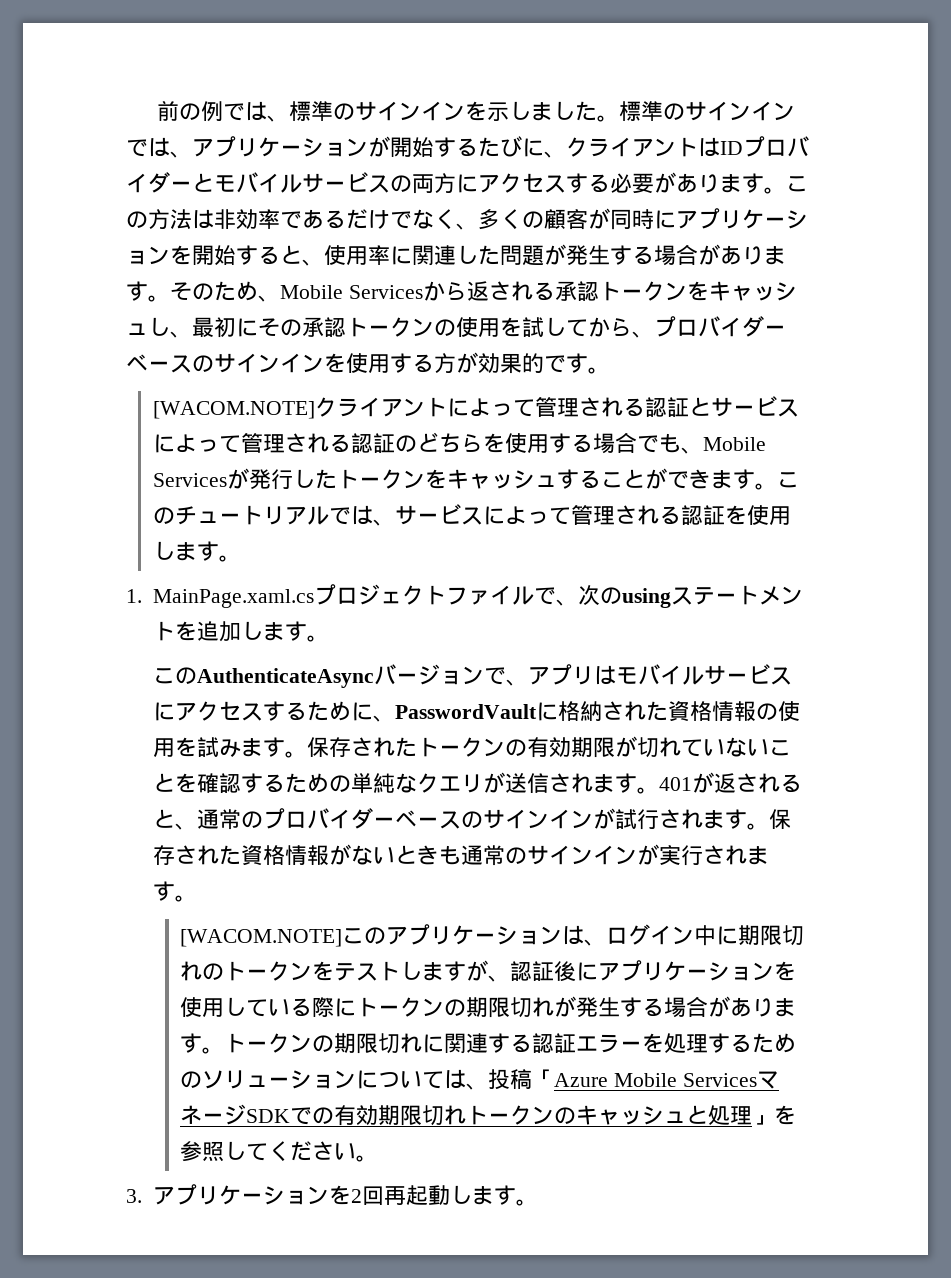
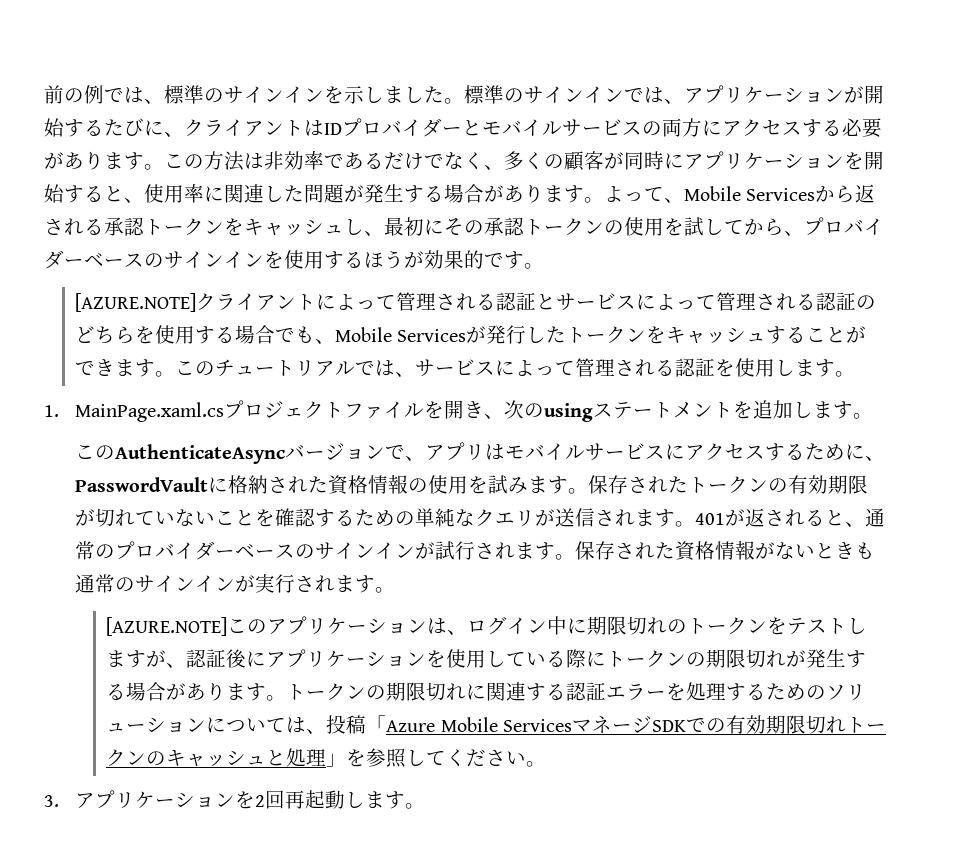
- そのため、Mobile Servicesから返される承認トークンをキャッシュし、最初にその承認トークンの使用を試してから、プロバイダーベースのサインインを使用する方が効果的です。
+ よって、Mobile Servicesから返される承認トークンをキャッシュし、最初にその承認トークンの使用を試してから、プロバイダーベースのサインインを使用するほうが効果的です。
- [WACOM.NOTE]クライアントによって管理される認証とサービスによって管理される認証のどちらを使用する場合でも、Mobile Servicesが発行したトークンをキャッシュすることができます。
+ [AZURE.NOTE]クライアントによって管理される認証とサービスによって管理される認証のどちらを使用する場合でも、Mobile Servicesが発行したトークンをキャッシュすることができます。
- 1. MainPage.xaml.csプロジェクトファイルで、次のusingステートメントを追加します。
+ 1. MainPage.xaml.csプロジェクトファイルを開き、次のusingステートメントを追加します。
- [WACOM.NOTE]このアプリケーションは、ログイン中に期限切れのトークンをテストしますが、認証後にアプリケーションを使用している際にトークンの期限切れが発生する場合があります。
+ [AZURE.NOTE]このアプリケーションは、ログイン中に期限切れのトークンをテストしますが、認証後にアプリケーションを使用している際にトークンの期限切れが発生する場合があります。

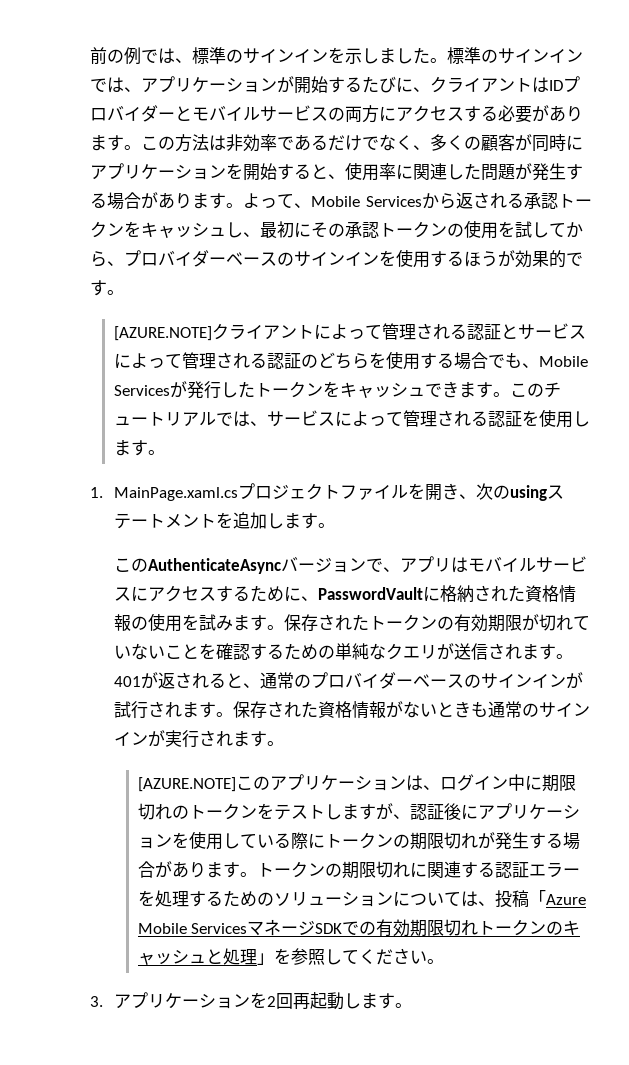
- [AZURE.NOTE]クライアントによって管理される認証とサービスによって管理される認証のどちらを使用する場合でも、Mobile Servicesが発行したトークンをキャッシュすることができます。
+ [AZURE.NOTE]クライアントによって管理される認証とサービスによって管理される認証のどちらを使用する場合でも、Mobile Servicesが発行したトークンをキャッシュできます。

